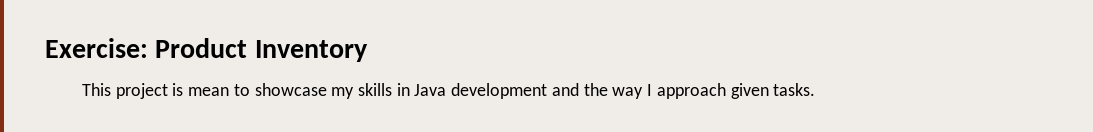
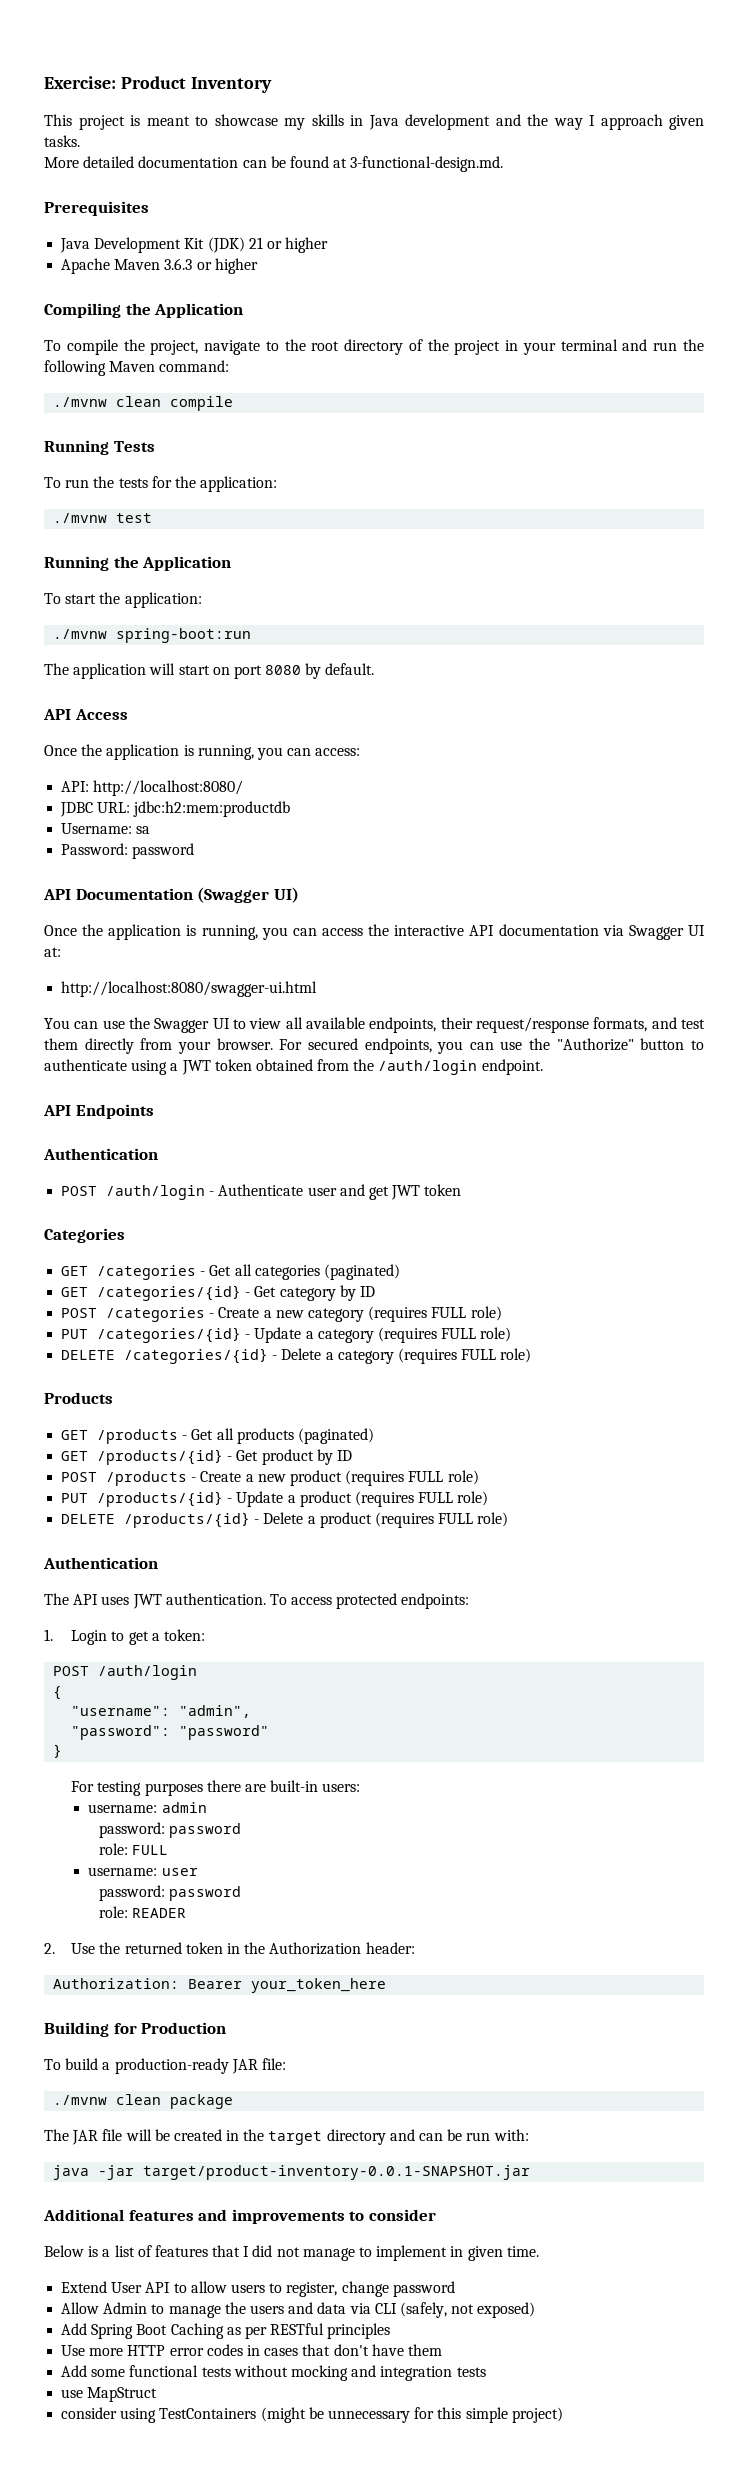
- This project is mean to showcase my skills in Java development and the way I approach given tasks.
+ This project is meant to showcase my skills in Java development and the way I approach given tasks.
+ More detailed documentation can be found at 3-functional-design.md.
+ Prerequisites
+ Java Development Kit (JDK) 21 or higher
+ Apache Maven 3.6.3 or higher
+ Compiling the Application
+ To compile the project, navigate to the root directory of the project in your terminal and run the following Maven command:
+ ./mvnw clean compile
+ Running Tests
+ To run the tests for the application:
+ ./mvnw test
+ Running the Application
+ To start the application:
+ ./mvnw spring-boot:run
+ The application will start on port 8080 by default.
+ API Access
+ Once the application is running, you can access:
+ API: http://localhost:8080/
+ JDBC URL: jdbc:h2:mem:productdb
+ Username: sa
+ Password: password
+ API Documentation (Swagger UI)
+ Once the application is running, you can access the interactive API documentation via Swagger UI at:
+ http://localhost:8080/swagger-ui.html
+ You can use the Swagger UI to view all available endpoints, their request/response formats, and test them directly from your browser. For secured endpoints, you can use the "Authorize" button to authenticate using a JWT token obtained from the /auth/login endpoint.
+ API Endpoints
+ Authentication
+ POST /auth/login - Authenticate user and get JWT token
+ Categories
+ GET /categories - Get all categories (paginated)
+ GET /categories/{id} - Get category by ID
+ POST /categories - Create a new category (requires FULL role)
+ PUT /categories/{id} - Update a category (requires FULL role)
+ DELETE /categories/{id} - Delete a category (requires FULL role)
+ Products
+ GET /products - Get all products (paginated)
+ GET /products/{id} - Get product by ID
+ POST /products - Create a new product (requires FULL role)
+ PUT /products/{id} - Update a product (requires FULL role)
+ DELETE /products/{id} - Delete a product (requires FULL role)
+ Authentication
+ The API uses JWT authentication. To access protected endpoints:
+ 1. Login to get a token:
+ POST /auth/login
+ {
+ "username": "admin",
+ "password": "password"
+ }
+ For testing purposes there are built-in users:
+ username: admin
+ password: password
+ role: FULL
+ username: user
+ password: password
+ role: READER
+ 2. Use the returned token in the Authorization header:
+ Authorization: Bearer your_token_here
+ Building for Production
+ To build a production-ready JAR file:
+ ./mvnw clean package
+ The JAR file will be created in the target directory and can be run with:
+ java -jar target/product-inventory-0.0.1-SNAPSHOT.jar
+ Additional features and improvements to consider
+ Below is a list of features that I did not manage to implement in given time.
+ Extend User API to allow users to register, change password
+ Allow Admin to manage the users and data via CLI (safely, not exposed)
+ Add Spring Boot Caching as per RESTful principles
+ Use more HTTP error codes in cases that don't have them
+ Add some functional tests without mocking and integration tests
+ use MapStruct
+ consider using TestContainers (might be unnecessary for this simple project)

